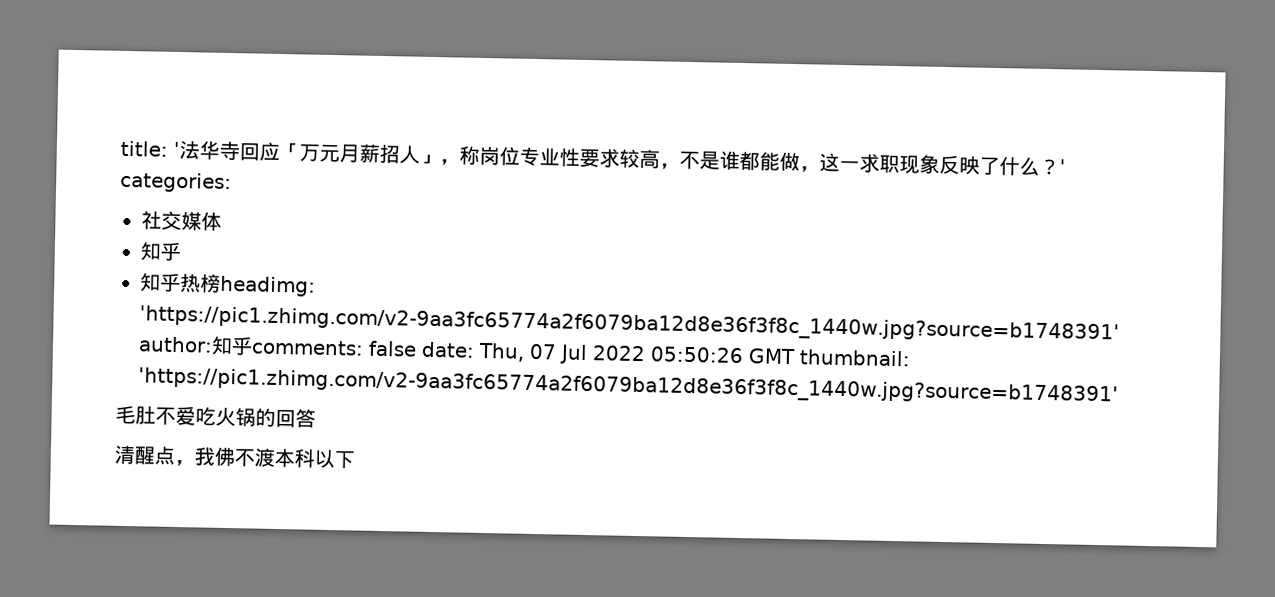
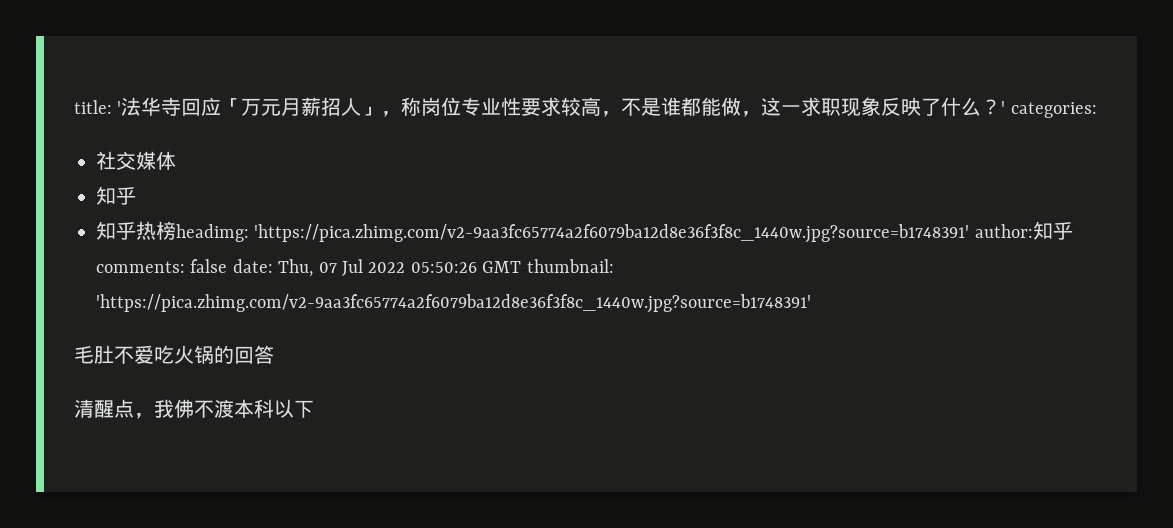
- 知乎热榜headimg: 'https://pic1.zhimg.com/v2-9aa3fc65774a2f6079ba12d8e36f3f8c_1440w.jpg?source=b1748391' author:知乎comments: false date: Thu, 07 Jul 2022 05:50:26 GMT thumbnail: 'https://pic1.zhimg.com/v2-9aa3fc65774a2f6079ba12d8e36f3f8c_1440w.jpg?source=b1748391'
+ 知乎热榜headimg: 'https://pica.zhimg.com/v2-9aa3fc65774a2f6079ba12d8e36f3f8c_1440w.jpg?source=b1748391' author:知乎comments: false date: Thu, 07 Jul 2022 05:50:26 GMT thumbnail: 'https://pica.zhimg.com/v2-9aa3fc65774a2f6079ba12d8e36f3f8c_1440w.jpg?source=b1748391'

